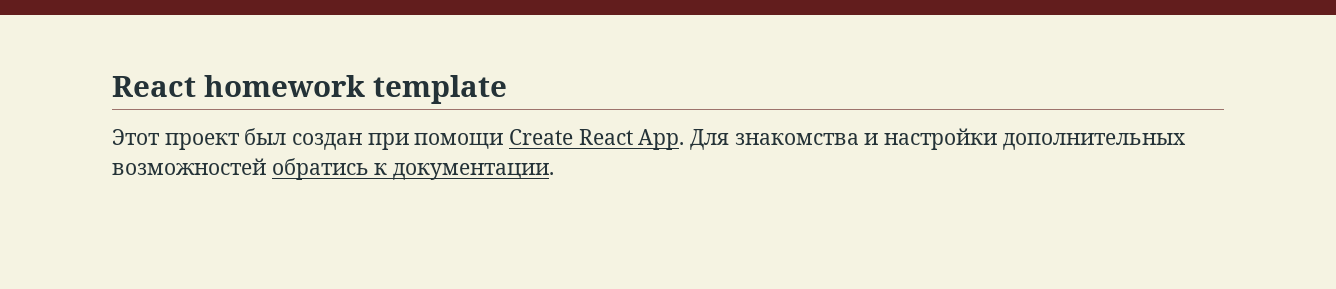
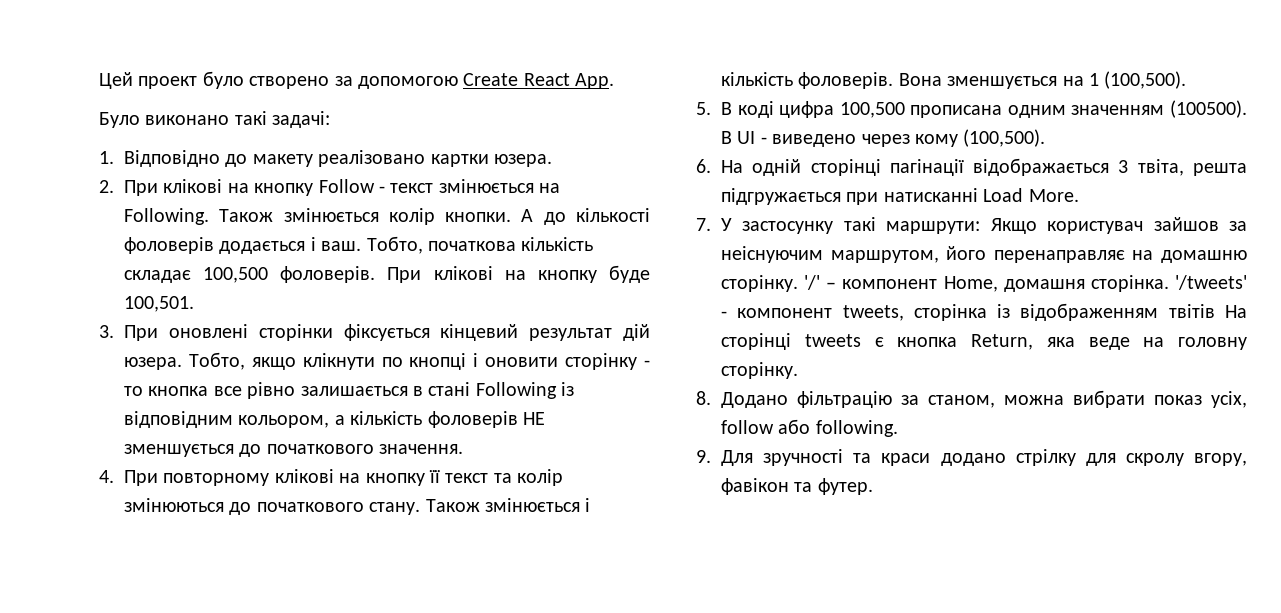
- React homework template
- Этот проект был создан при помощи Create React App. Для знакомства и настройки дополнительных возможностей обратись к документации.
+ Цей проект було створено за допомогою Create React App.
+ Було виконано такі задачі:
+ 1. Відповідно до макету реалізовано картки юзера.
+ 2. При клікові на кнопку Follow - текст змінюється на Following. Також змінюється колір кнопки. А до кількості фоловерів додається і ваш. Тобто, початкова кількість складає 100,500 фоловерів. При клікові на кнопку буде 100,501.
+ 3. При оновлені сторінки фіксується кінцевий результат дій юзера. Тобто, якщо клікнути по кнопці і оновити сторінку - то кнопка все рівно залишається в стані Following із відповідним кольором, а кількість фоловерів НЕ зменшується до початкового значення.
+ 4. При повторному клікові на кнопку її текст та колір змінюються до початкового стану. Також змінюється і кількість фоловерів. Вона зменшується на 1 (100,500).
+ 5. В коді цифра 100,500 прописана одним значенням (100500). В UI - виведено через кому (100,500).
+ 6. На одній сторінці пагінації відображається 3 твіта, решта підгружається при натисканні Load More.
+ 7. У застосунку такі маршрути: Якщо користувач зайшов за неіснуючим маршрутом, його перенаправляє на домашню сторінку. '/' – компонент Home, домашня сторінка. '/tweets' - компонент tweets, сторінка із відображенням твітів На сторінці tweets є кнопка Return, яка веде на головну сторінку.
+ 8. Додано фільтрацію за станом, можна вибрати показ усіх, follow або following.
+ 9. Для зручності та краси додано стрілку для скролу вгору, фавікон та футер.

